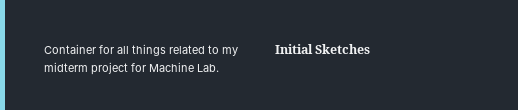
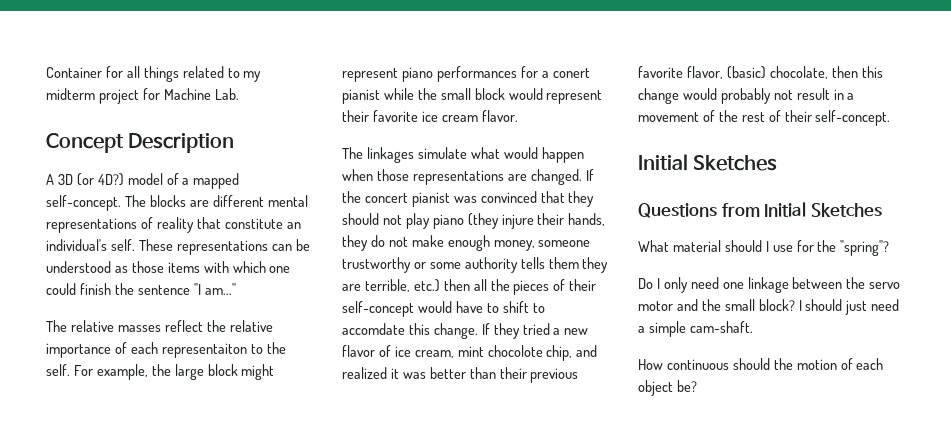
+ Concept Description
+ A 3D (or 4D?) model of a mapped self-concept. The blocks are different mental representations of reality that constitute an individual's self. These representations can be understood as those items with which one could finish the sentence "I am..."
+ The relative masses reflect the relative importance of each representaiton to the self. For example, the large block might represent piano performances for a conert pianist while the small block would represent their favorite ice cream flavor.
+ The linkages simulate what would happen when those representations are changed. If the concert pianist was convinced that they should not play piano (they injure their hands, they do not make enough money, someone trustworthy or some authority tells them they are terrible, etc.) then all the pieces of their self-concept would have to shift to accomdate this change. If they tried a new flavor of ice cream, mint chocolote chip, and realized it was better than their previous favorite flavor, (basic) chocolate, then this change would probably not result in a movement of the rest of their self-concept.
  Initial Sketches
+ Questions from Initial Sketches
+ What material should I use for the "spring"?
+ Do I only need one linkage between the servo motor and the small block? I should just need a simple cam-shaft.
+ How continuous should the motion of each object be?

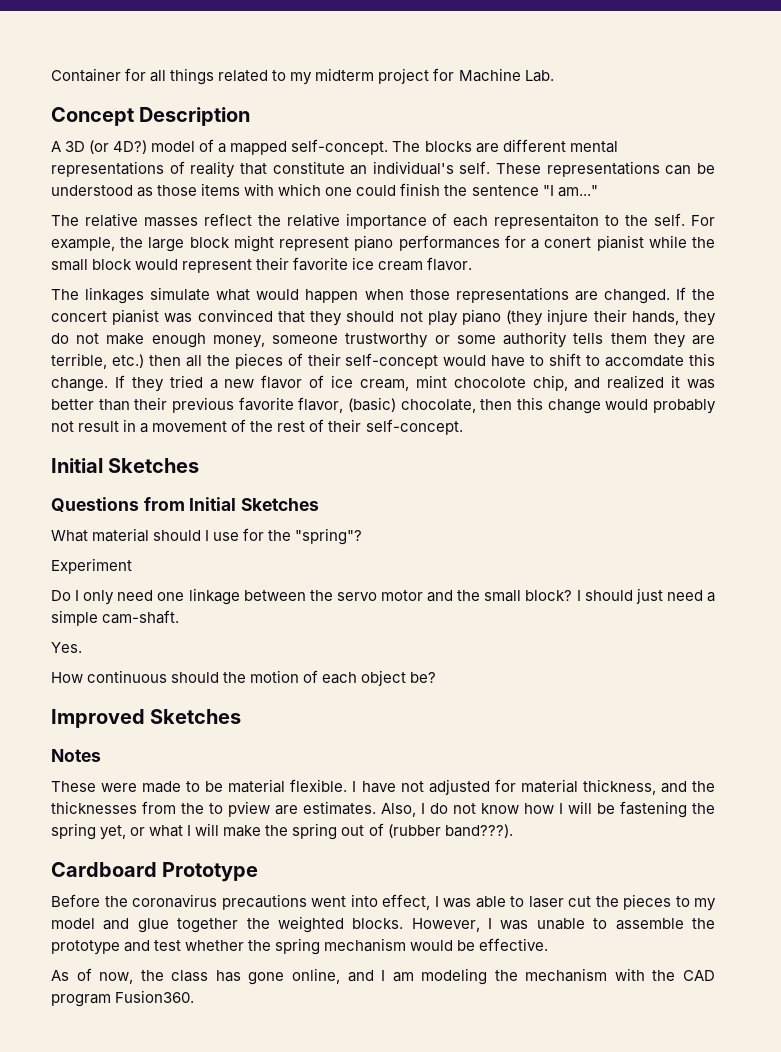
+ Experiment
+ Yes.
+ Improved Sketches
+ Notes
+ These were made to be material flexible. I have not adjusted for material thickness, and the thicknesses from the to pview are estimates. Also, I do not know how I will be fastening the spring yet, or what I will make the spring out of (rubber band???).
+ Cardboard Prototype
+ Before the coronavirus precautions went into effect, I was able to laser cut the pieces to my model and glue together the weighted blocks. However, I was unable to assemble the prototype and test whether the spring mechanism would be effective.
+ As of now, the class has gone online, and I am modeling the mechanism with the CAD program Fusion360.

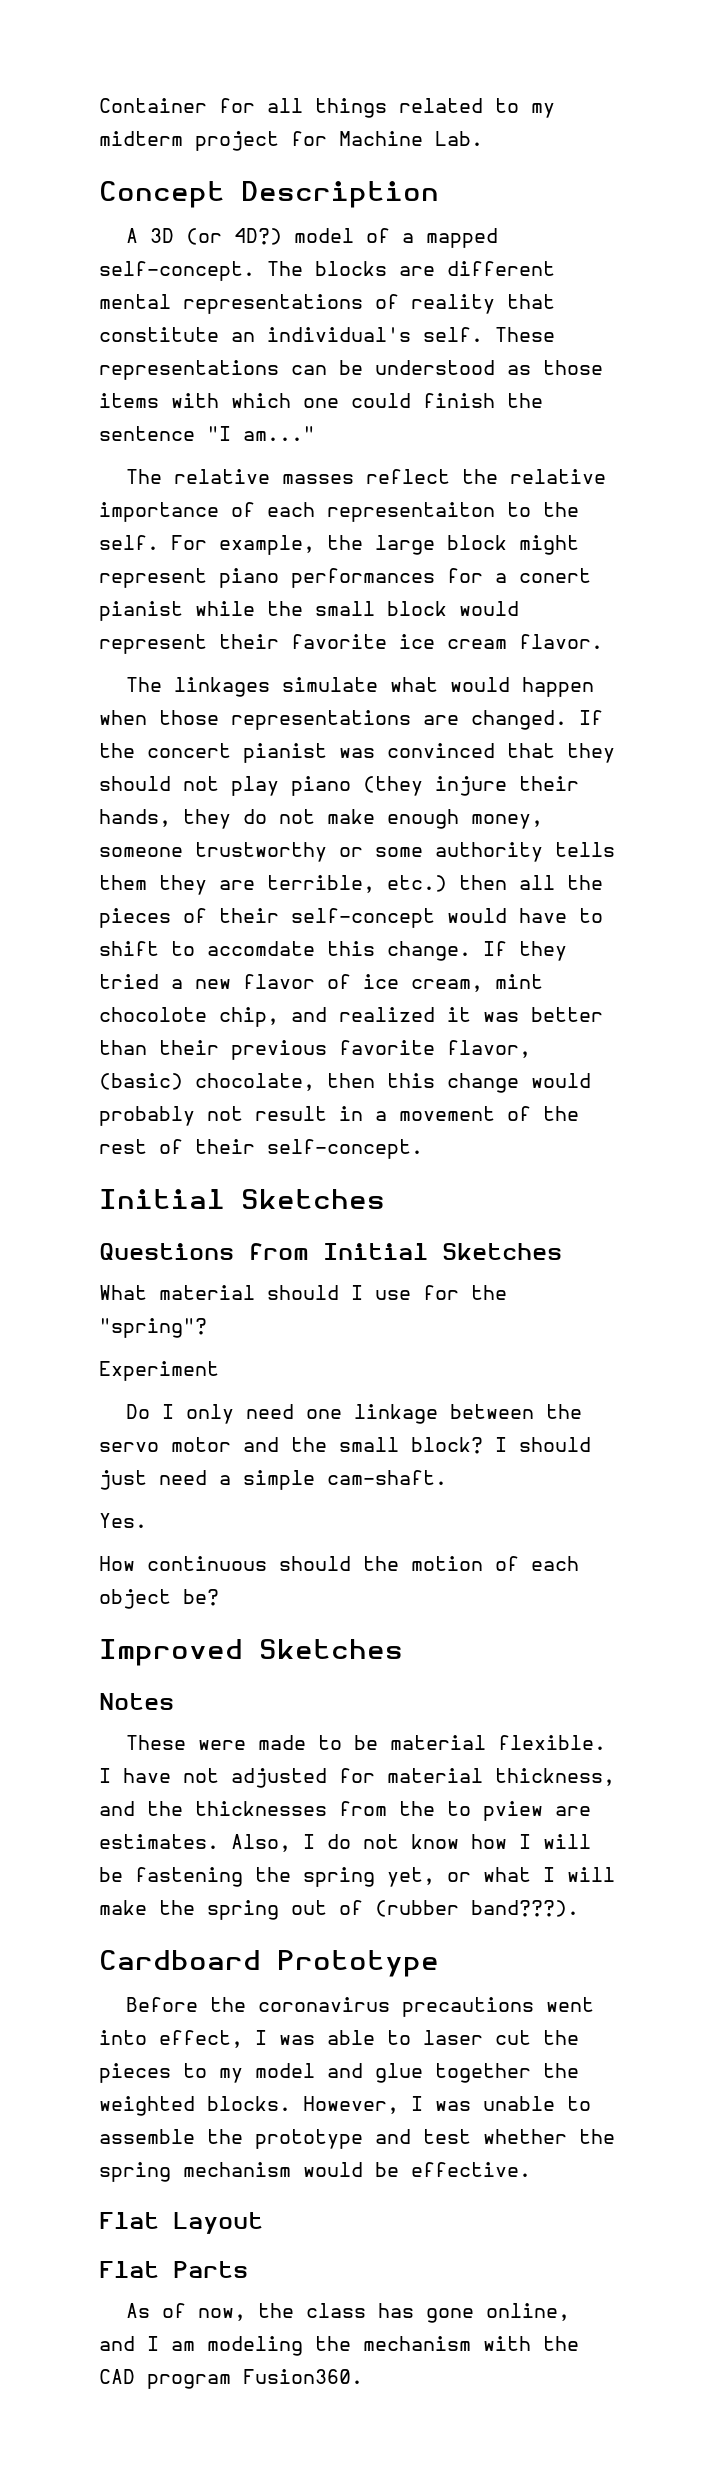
+ Flat Layout
+ Flat Parts

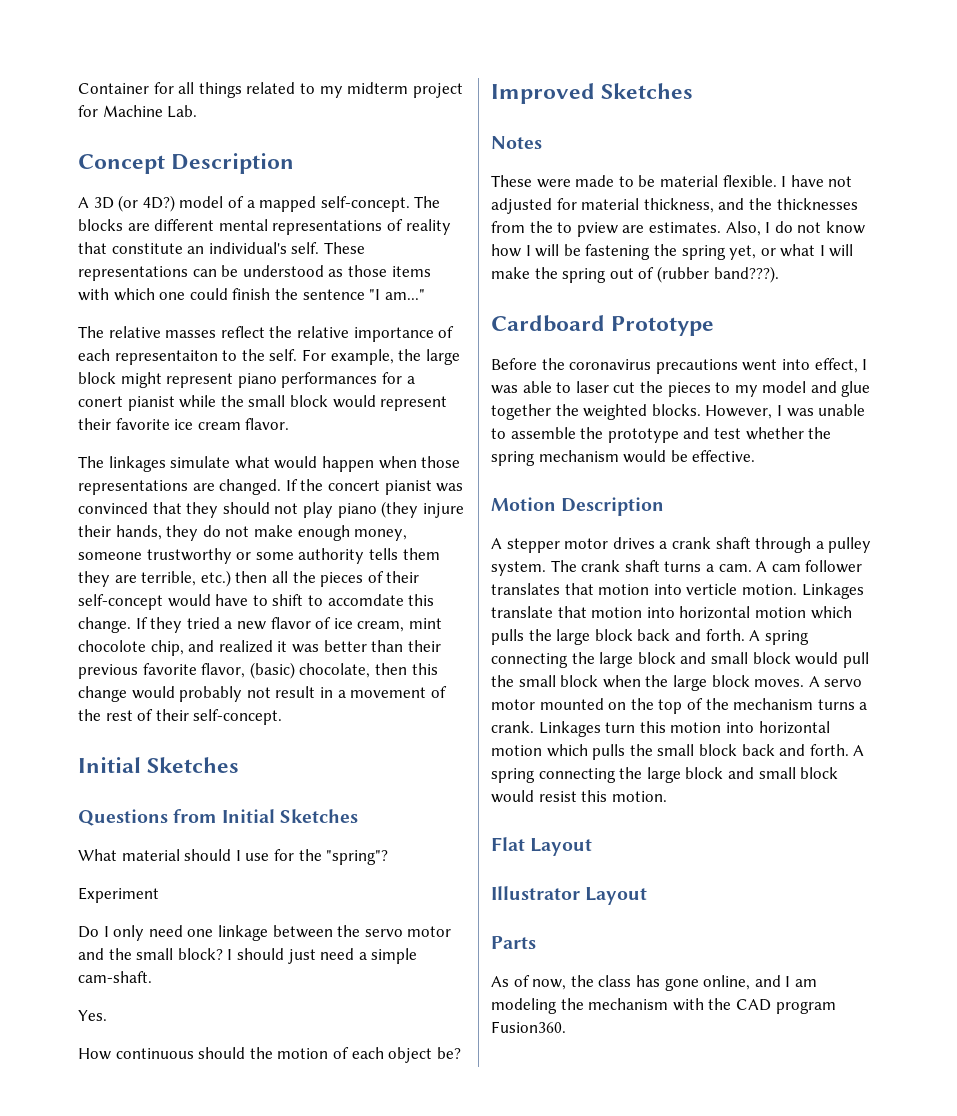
+ Motion Description
+ A stepper motor drives a crank shaft through a pulley system. The crank shaft turns a cam. A cam follower translates that motion into verticle motion. Linkages translate that motion into horizontal motion which pulls the large block back and forth. A spring connecting the large block and small block would pull the small block when the large block moves. A servo motor mounted on the top of the mechanism turns a crank. Linkages turn this motion into horizontal motion which pulls the small block back and forth. A spring connecting the large block and small block would resist this motion.
- Flat Parts
+ Illustrator Layout
+ Parts

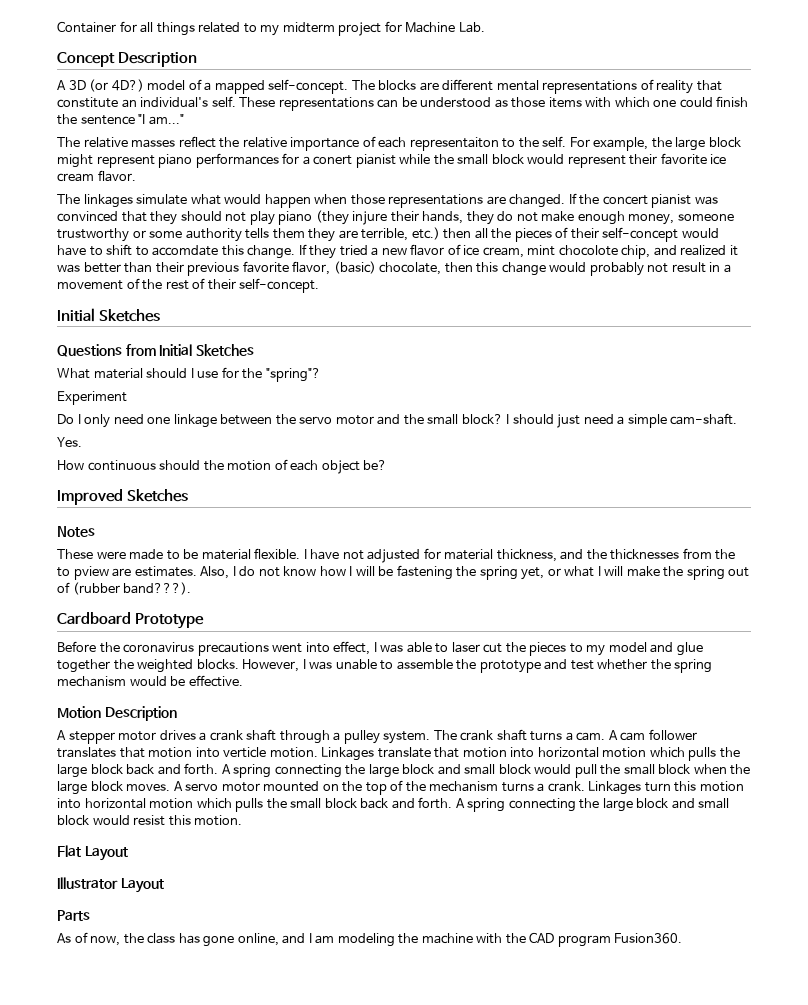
- As of now, the class has gone online, and I am modeling the mechanism with the CAD program Fusion360.
+ As of now, the class has gone online, and I am modeling the machine with the CAD program Fusion360.

